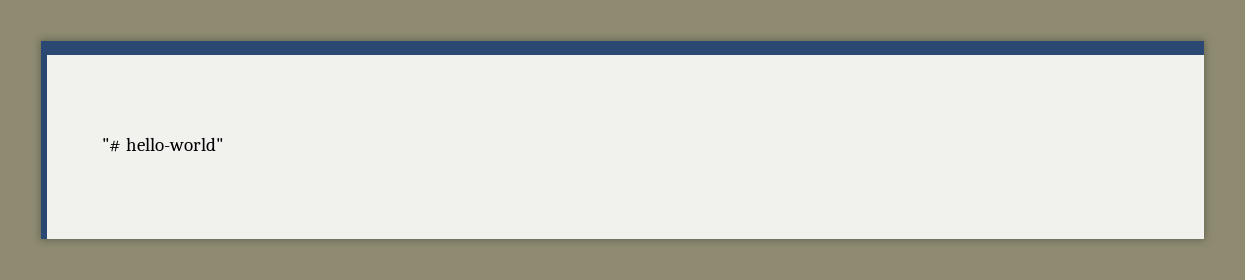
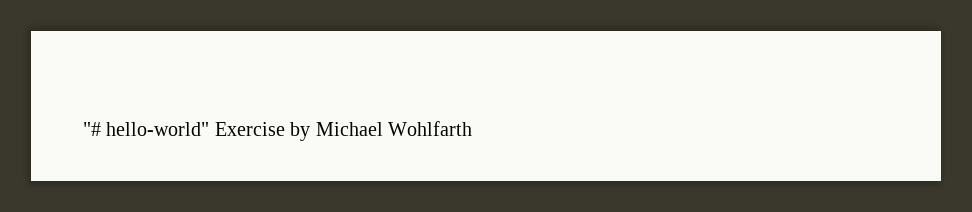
- "# hello-world"
+ "# hello-world" Exercise by Michael Wohlfarth

